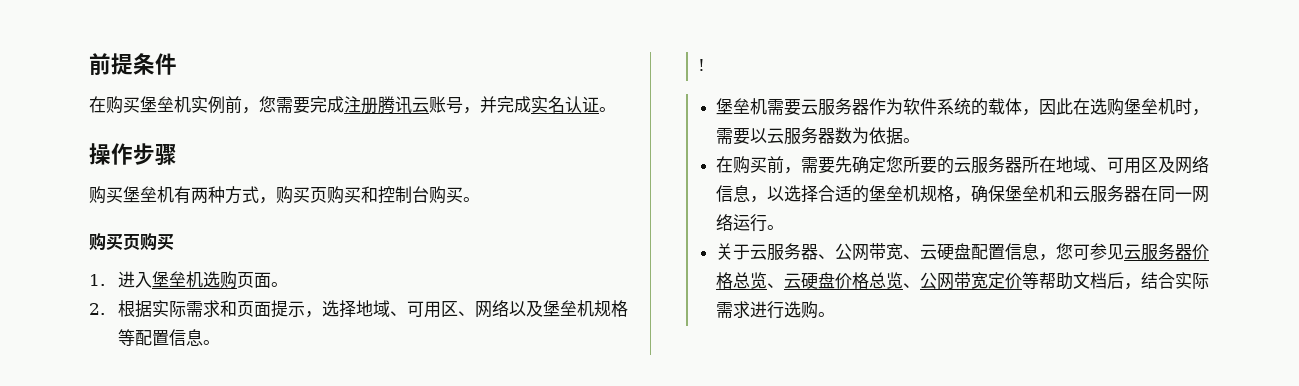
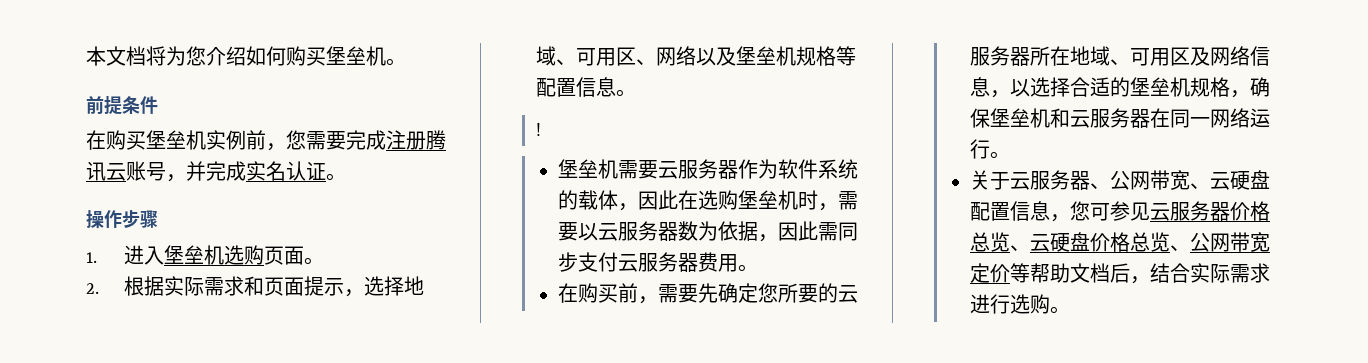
+ 本文档将为您介绍如何购买堡垒机。
- 购买堡垒机有两种方式，购买页购买和控制台购买。
- 购买页购买
- 堡垒机需要云服务器作为软件系统的载体，因此在选购堡垒机时，需要以云服务器数为依据。
+ 堡垒机需要云服务器作为软件系统的载体，因此在选购堡垒机时，需要以云服务器数为依据，因此需同步支付云服务器费用。

